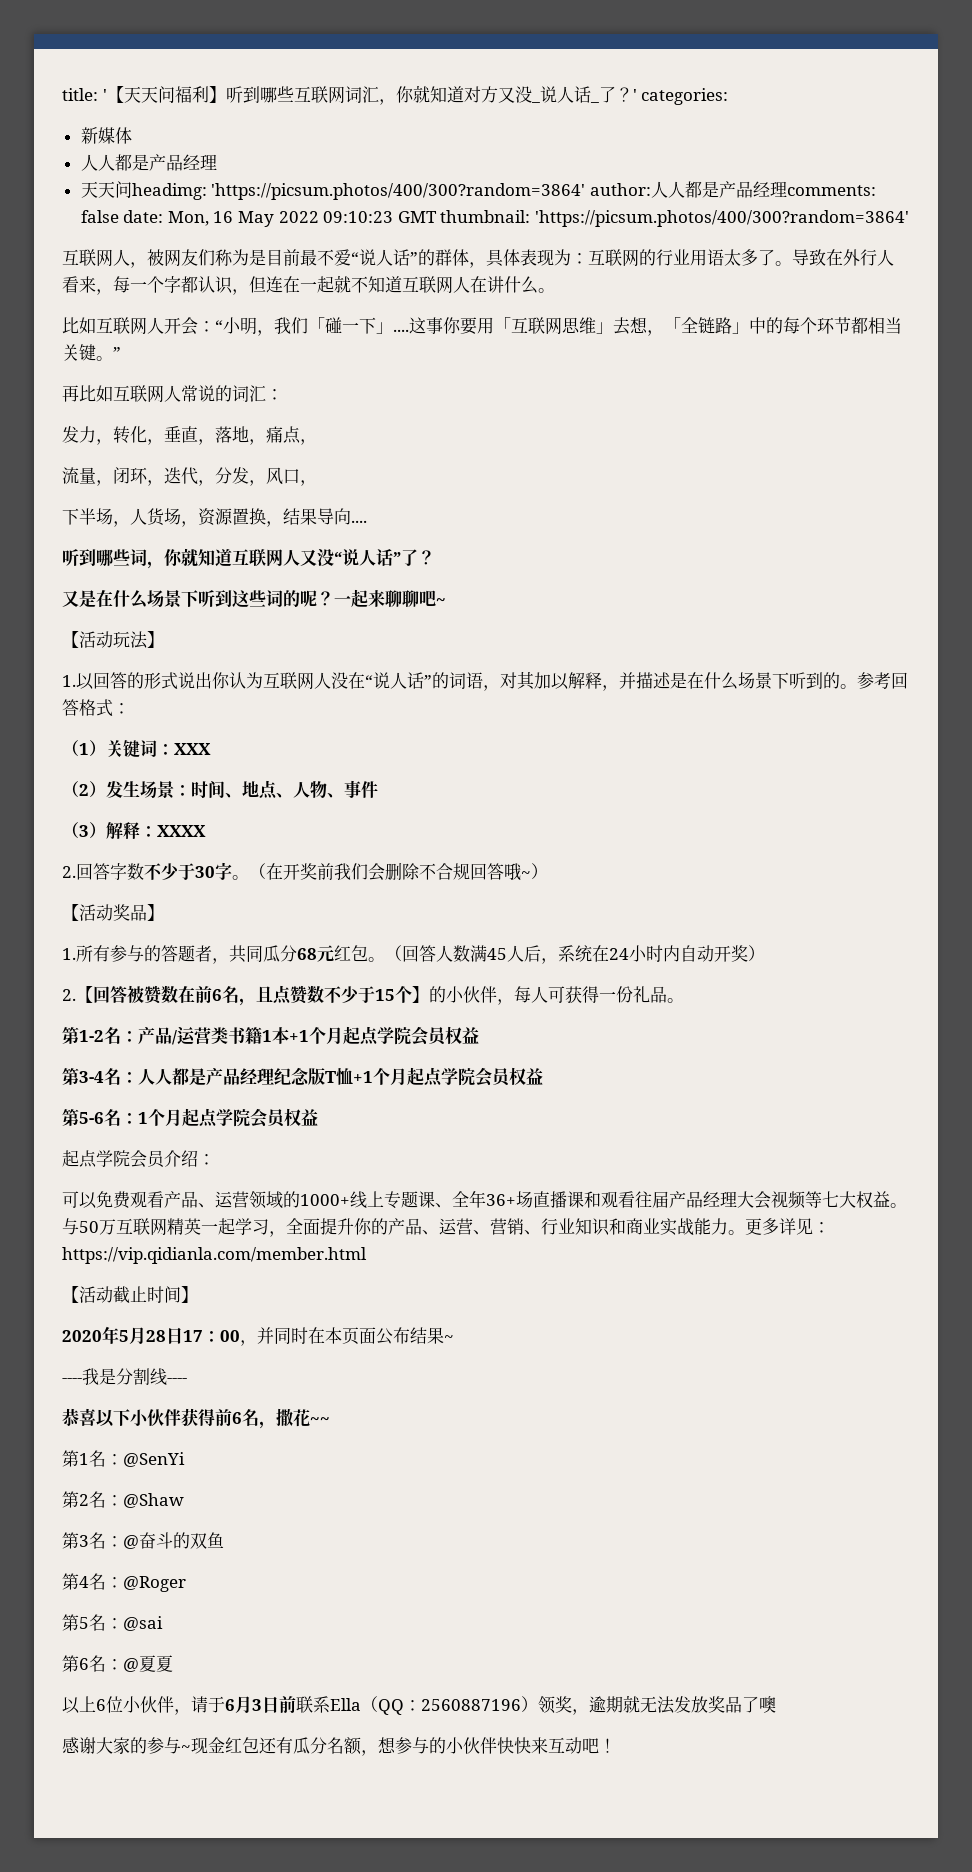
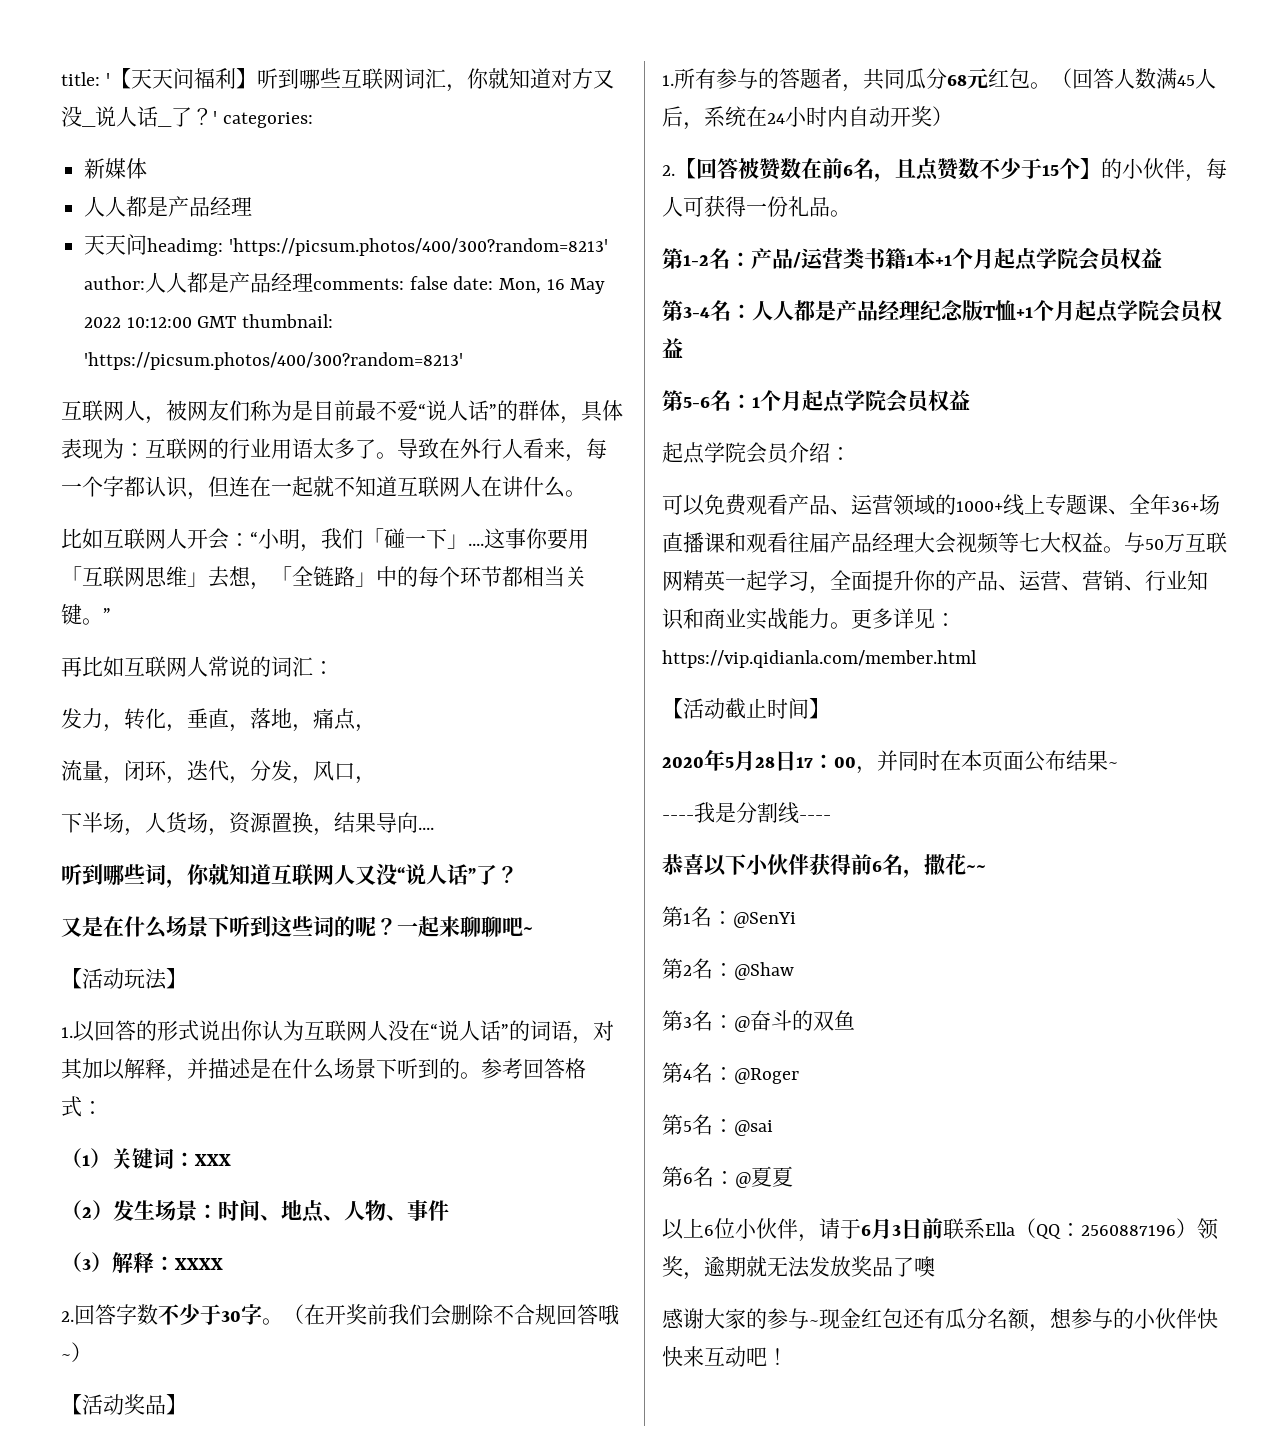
- 天天问headimg: 'https://picsum.photos/400/300?random=3864' author:人人都是产品经理comments: false date: Mon, 16 May 2022 09:10:23 GMT thumbnail: 'https://picsum.photos/400/300?random=3864'
+ 天天问headimg: 'https://picsum.photos/400/300?random=8213' author:人人都是产品经理comments: false date: Mon, 16 May 2022 10:12:00 GMT thumbnail: 'https://picsum.photos/400/300?random=8213'

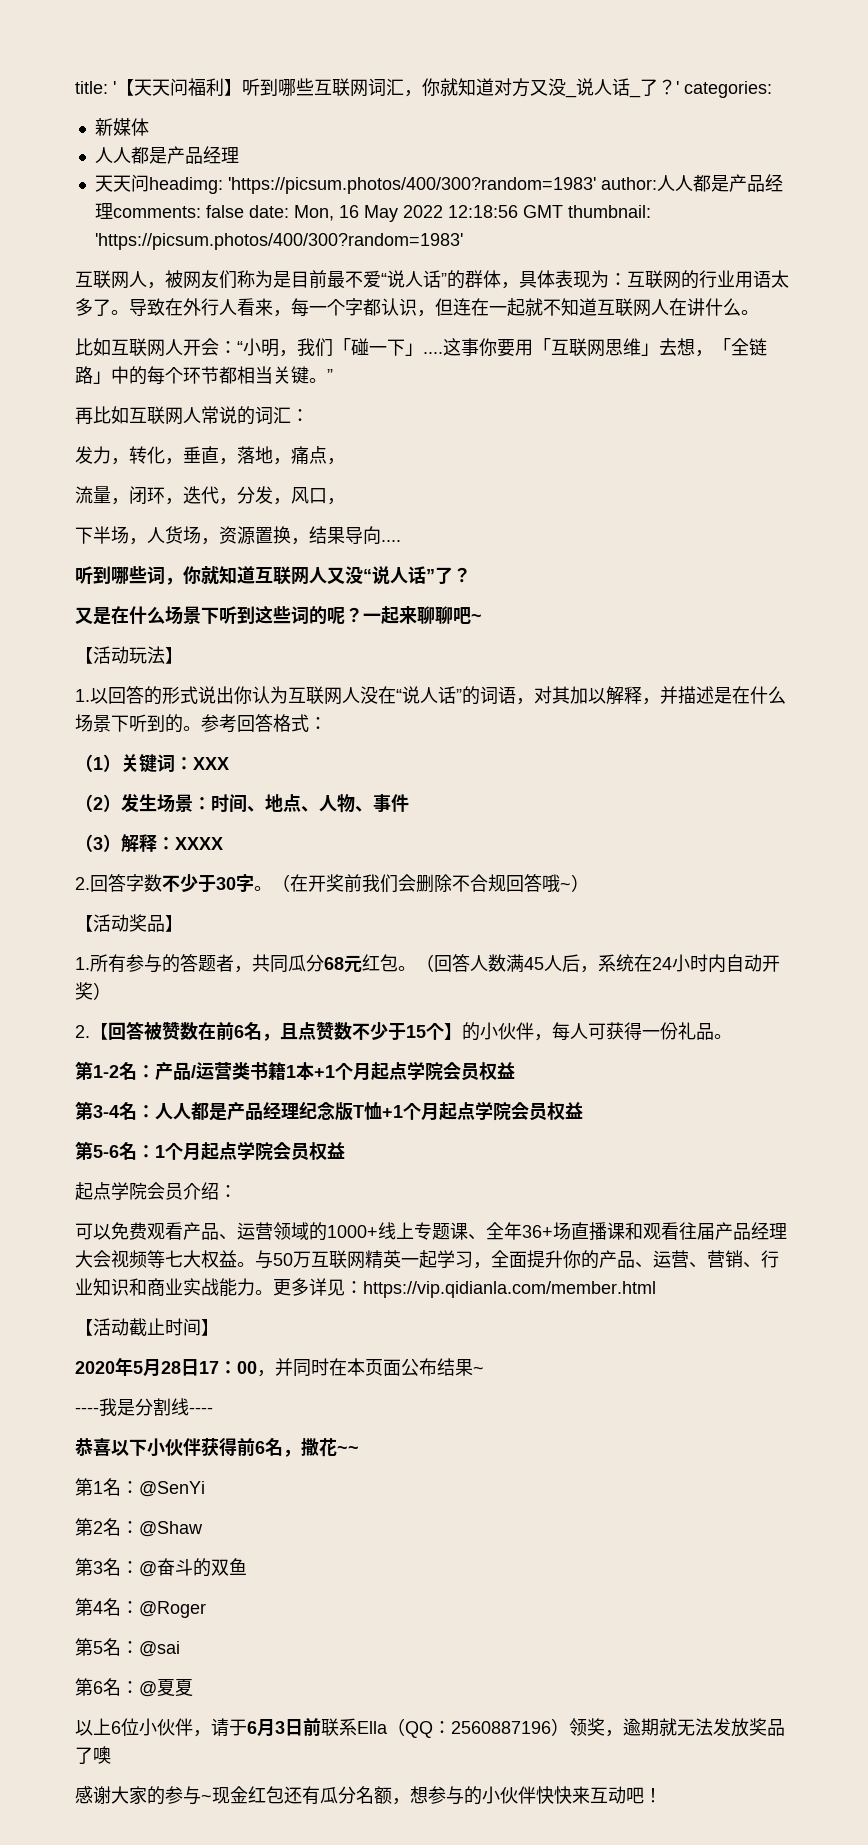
- 天天问headimg: 'https://picsum.photos/400/300?random=8213' author:人人都是产品经理comments: false date: Mon, 16 May 2022 10:12:00 GMT thumbnail: 'https://picsum.photos/400/300?random=8213'
+ 天天问headimg: 'https://picsum.photos/400/300?random=1983' author:人人都是产品经理comments: false date: Mon, 16 May 2022 12:18:56 GMT thumbnail: 'https://picsum.photos/400/300?random=1983'

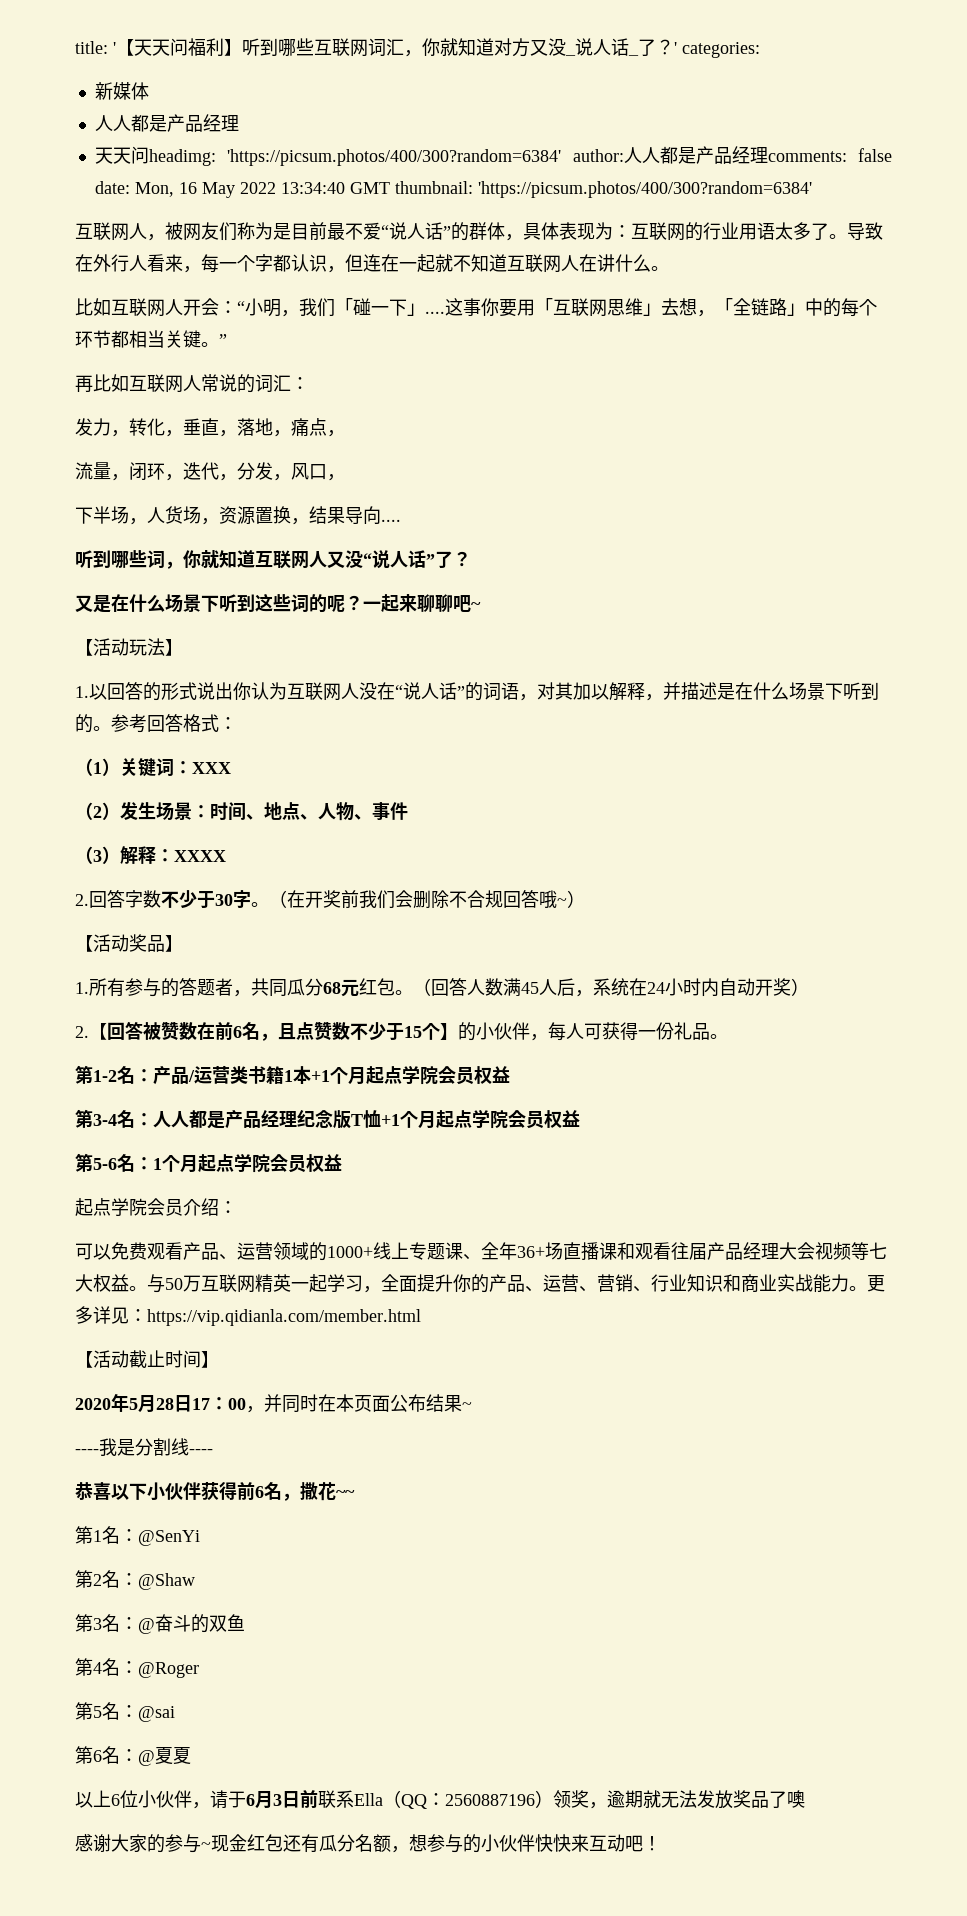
- 天天问headimg: 'https://picsum.photos/400/300?random=1983' author:人人都是产品经理comments: false date: Mon, 16 May 2022 12:18:56 GMT thumbnail: 'https://picsum.photos/400/300?random=1983'
+ 天天问headimg: 'https://picsum.photos/400/300?random=6384' author:人人都是产品经理comments: false date: Mon, 16 May 2022 13:34:40 GMT thumbnail: 'https://picsum.photos/400/300?random=6384'

